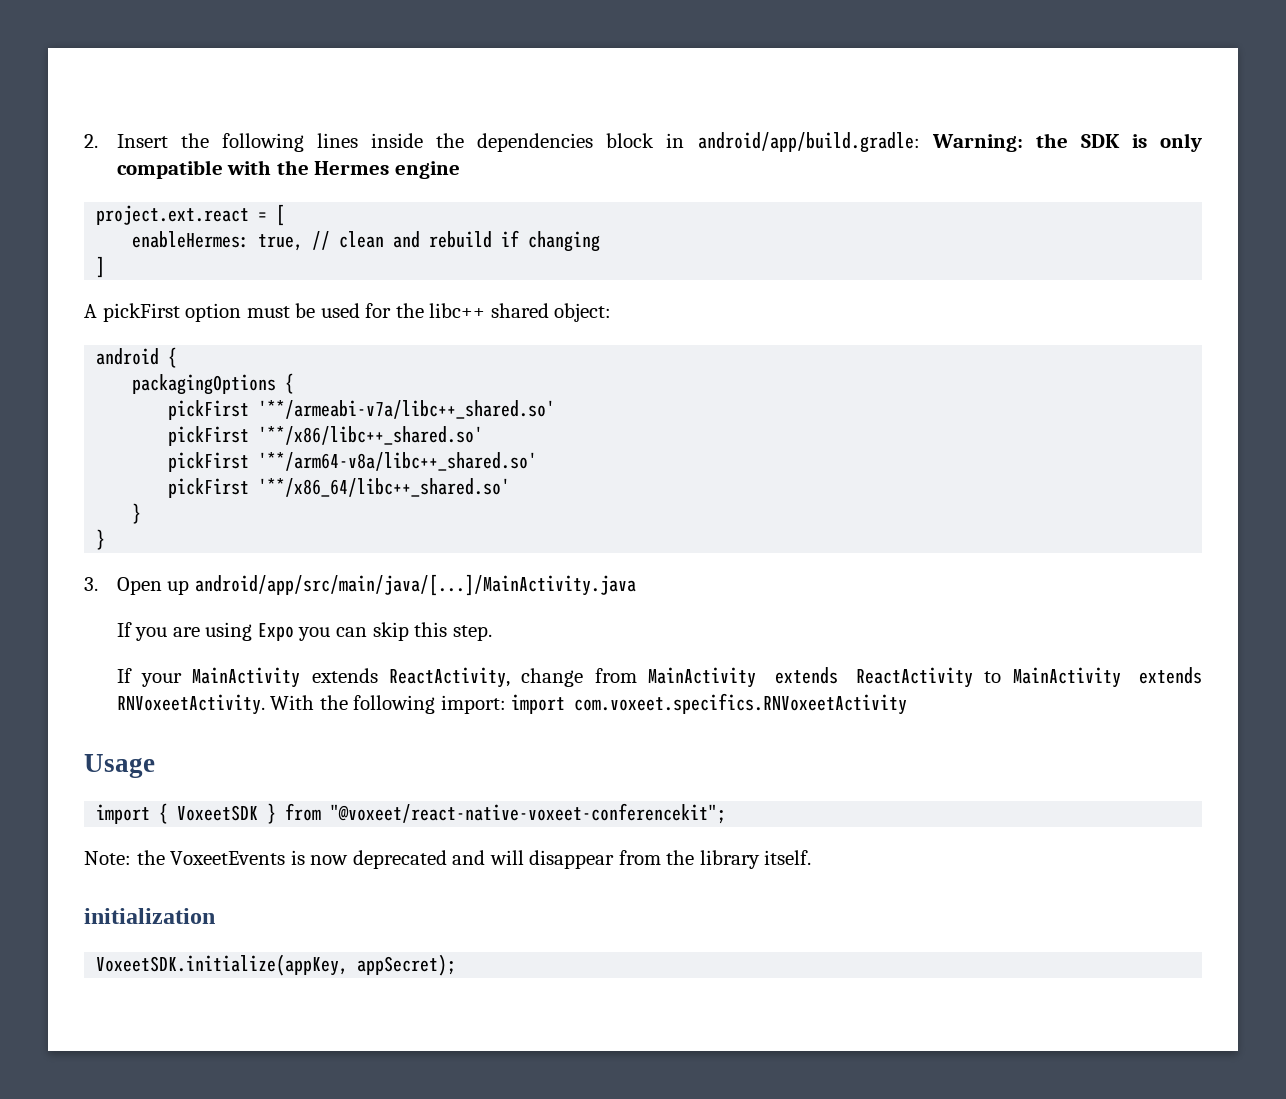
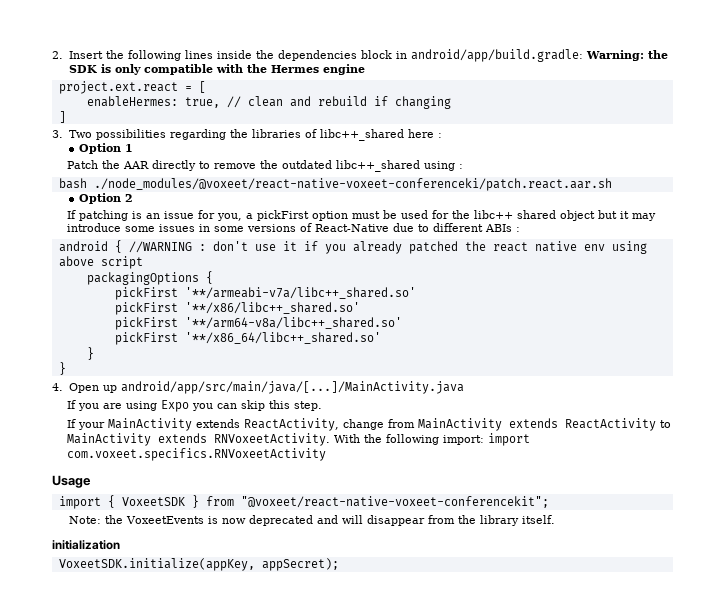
- A pickFirst option must be used for the libc++ shared object:
- android {
+ 3. Two possibilities regarding the libraries of libc++_shared here :
+ Option 1
+ Patch the AAR directly to remove the outdated libc++_shared using :
+ bash ./node_modules/@voxeet/react-native-voxeet-conferenceki/patch.react.aar.sh
+ Option 2
+ If patching is an issue for you, a pickFirst option must be used for the libc++ shared object but it may introduce some issues in some versions of React-Native due to different ABIs :
+ android { //WARNING : don't use it if you already patched the react native env using above script
- 3. Open up android/app/src/main/java/[...]/MainActivity.java
+ 4. Open up android/app/src/main/java/[...]/MainActivity.java

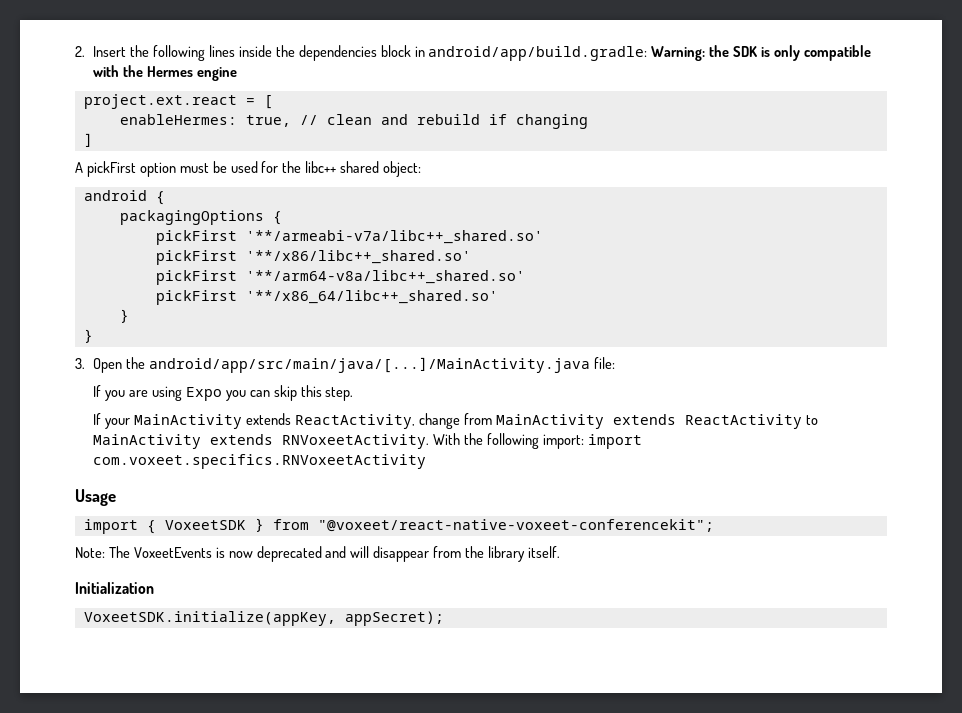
- 3. Two possibilities regarding the libraries of libc++_shared here :
- Option 1
- Patch the AAR directly to remove the outdated libc++_shared using :
- bash ./node_modules/@voxeet/react-native-voxeet-conferenceki/patch.react.aar.sh
- Option 2
- If patching is an issue for you, a pickFirst option must be used for the libc++ shared object but it may introduce some issues in some versions of React-Native due to different ABIs :
- android { //WARNING : don't use it if you already patched the react native env using above script
+ A pickFirst option must be used for the libc++ shared object:
+ android {
- 4. Open up android/app/src/main/java/[...]/MainActivity.java
+ 3. Open the android/app/src/main/java/[...]/MainActivity.java file:
- Note: the VoxeetEvents is now deprecated and will disappear from the library itself.
+ Note: The VoxeetEvents is now deprecated and will disappear from the library itself.
- initialization
+ Initialization

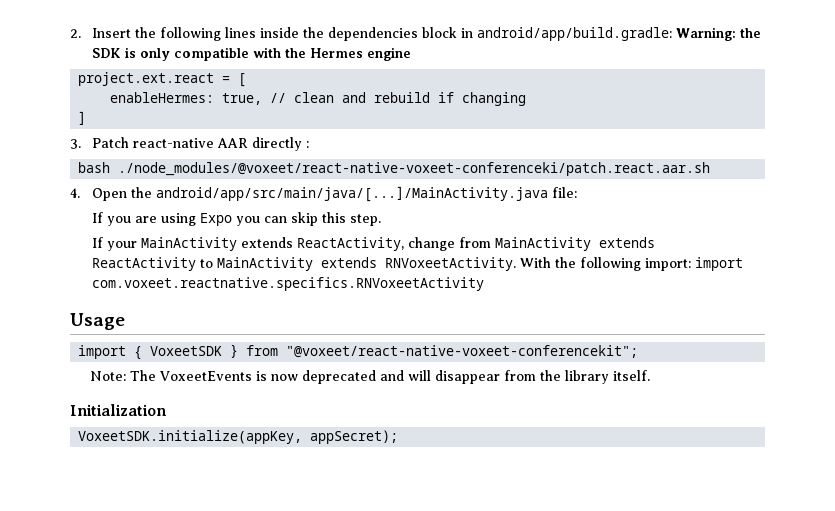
- A pickFirst option must be used for the libc++ shared object:
- android {
- packagingOptions {
- pickFirst '**/armeabi-v7a/libc++_shared.so'
- pickFirst '**/x86/libc++_shared.so'
- pickFirst '**/arm64-v8a/libc++_shared.so'
- pickFirst '**/x86_64/libc++_shared.so'
- }
- }
- 3. Open the android/app/src/main/java/[...]/MainActivity.java file:
+ 3. Patch react-native AAR directly :
+ bash ./node_modules/@voxeet/react-native-voxeet-conferenceki/patch.react.aar.sh
+ 4. Open the android/app/src/main/java/[...]/MainActivity.java file:
- With the following import: import com.voxeet.specifics.RNVoxeetActivity
+ With the following import: import com.voxeet.reactnative.specifics.RNVoxeetActivity

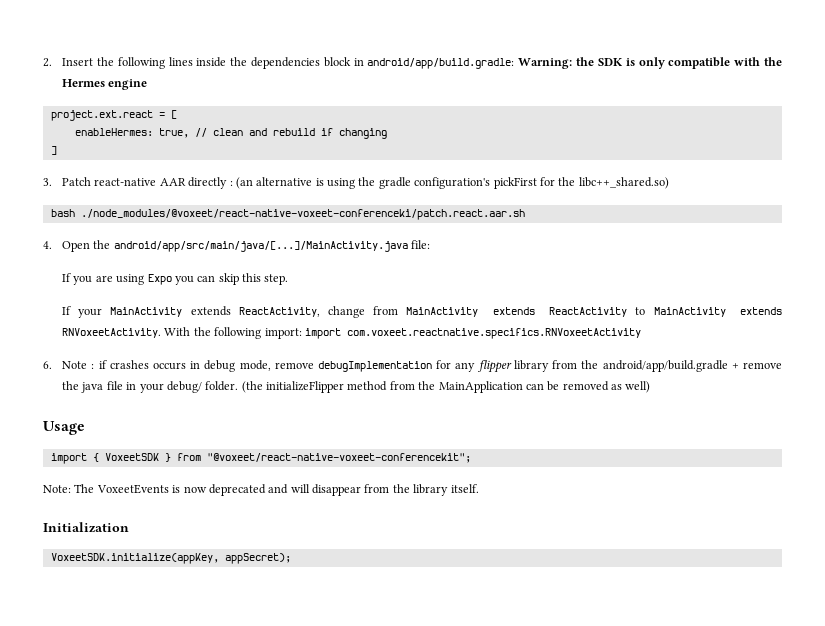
- 3. Patch react-native AAR directly :
+ 3. Patch react-native AAR directly : (an alternative is using the gradle configuration's pickFirst for the libc++_shared.so)
+ 6. Note : if crashes occurs in debug mode, remove debugImplementation for any flipper library from the android/app/build.gradle + remove the java file in your debug/ folder. (the initializeFlipper method from the MainApplication can be removed as well)

